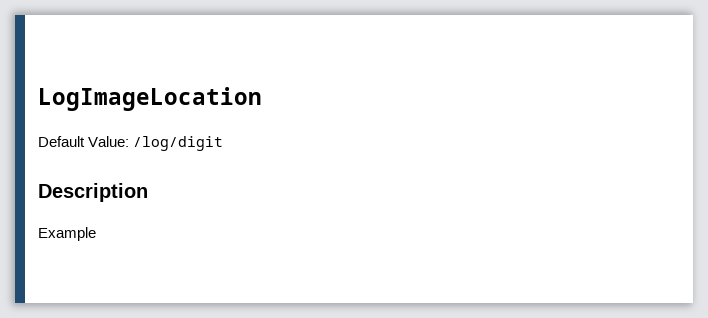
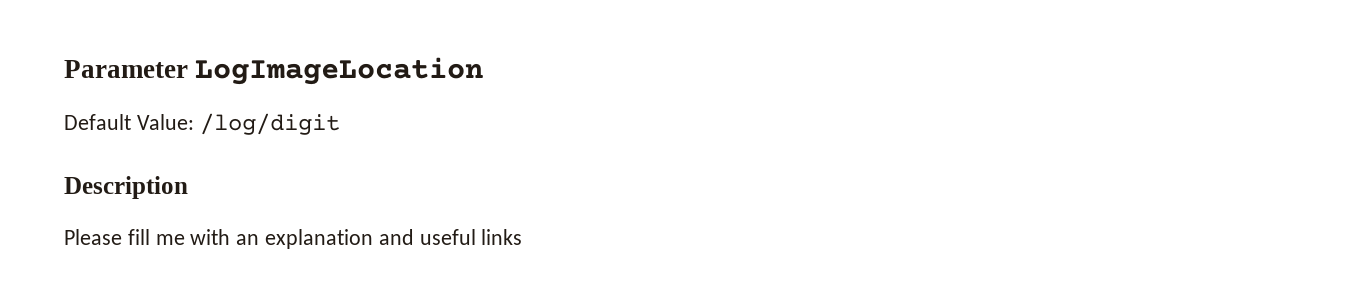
- LogImageLocation
+ Parameter LogImageLocation
- Example
+ Please fill me with an explanation and useful links

